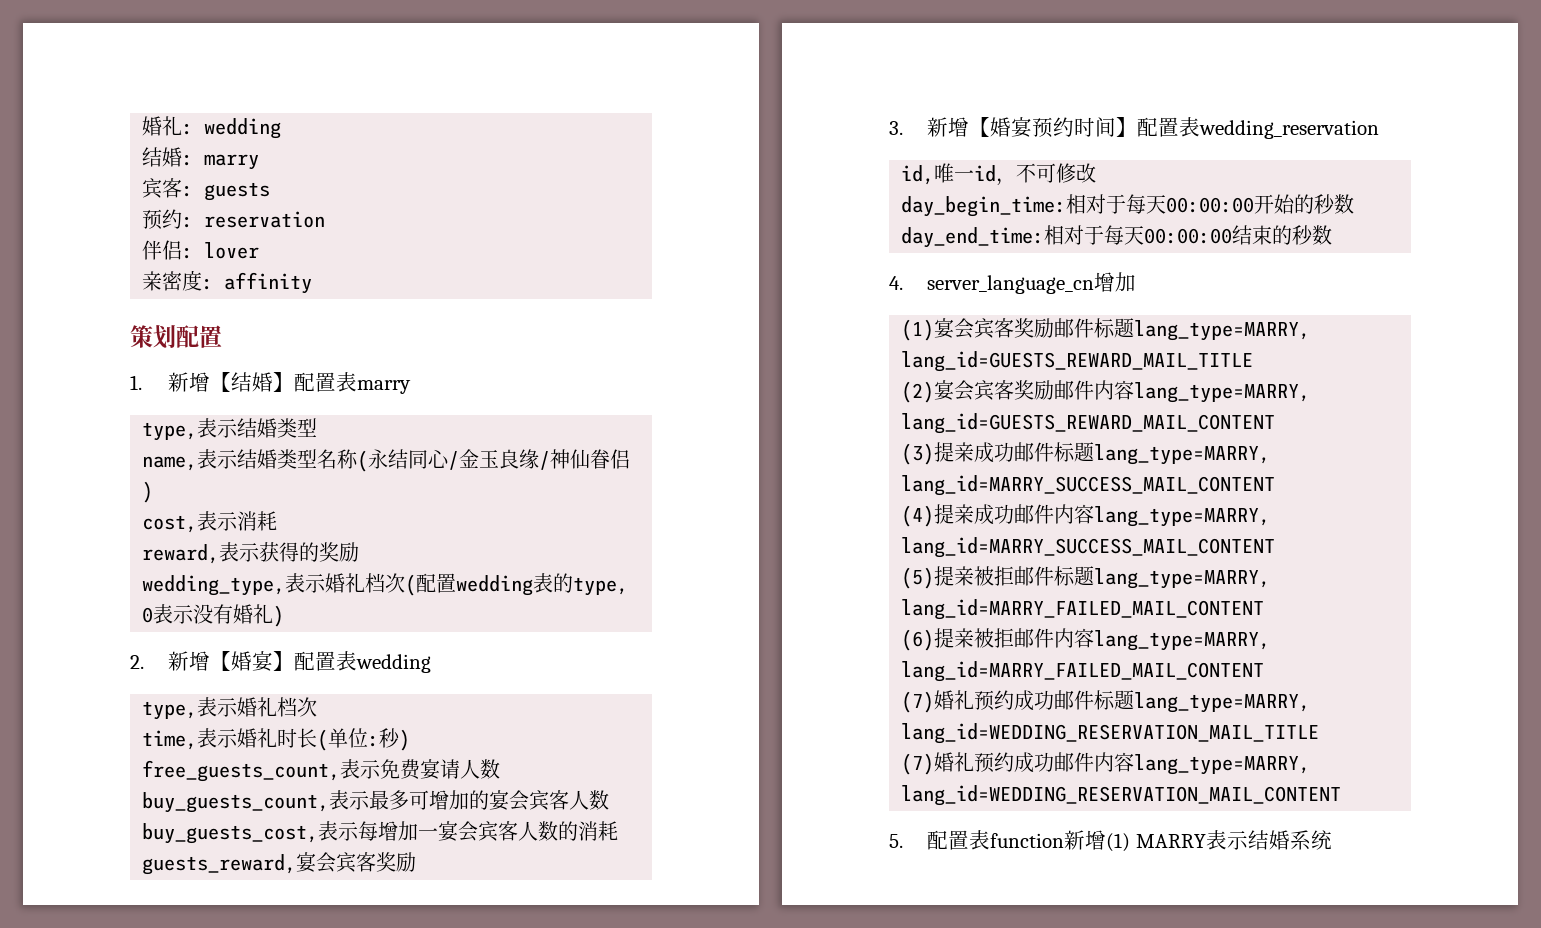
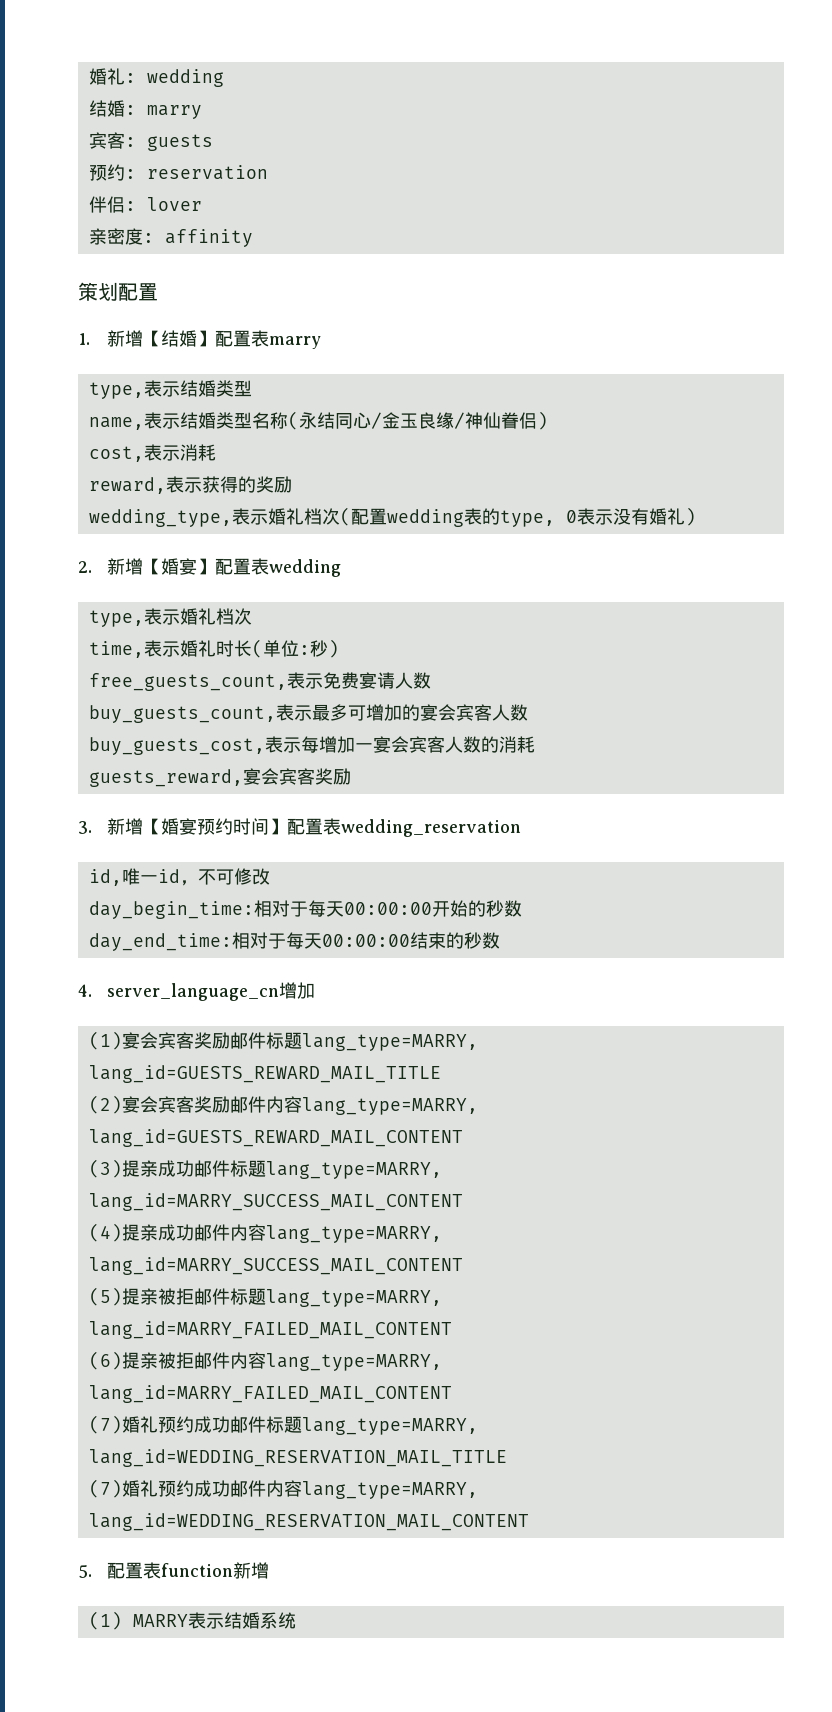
- 5.配置表function新增(1) MARRY表示结婚系统
+ 5.配置表function新增
+ (1) MARRY表示结婚系统

